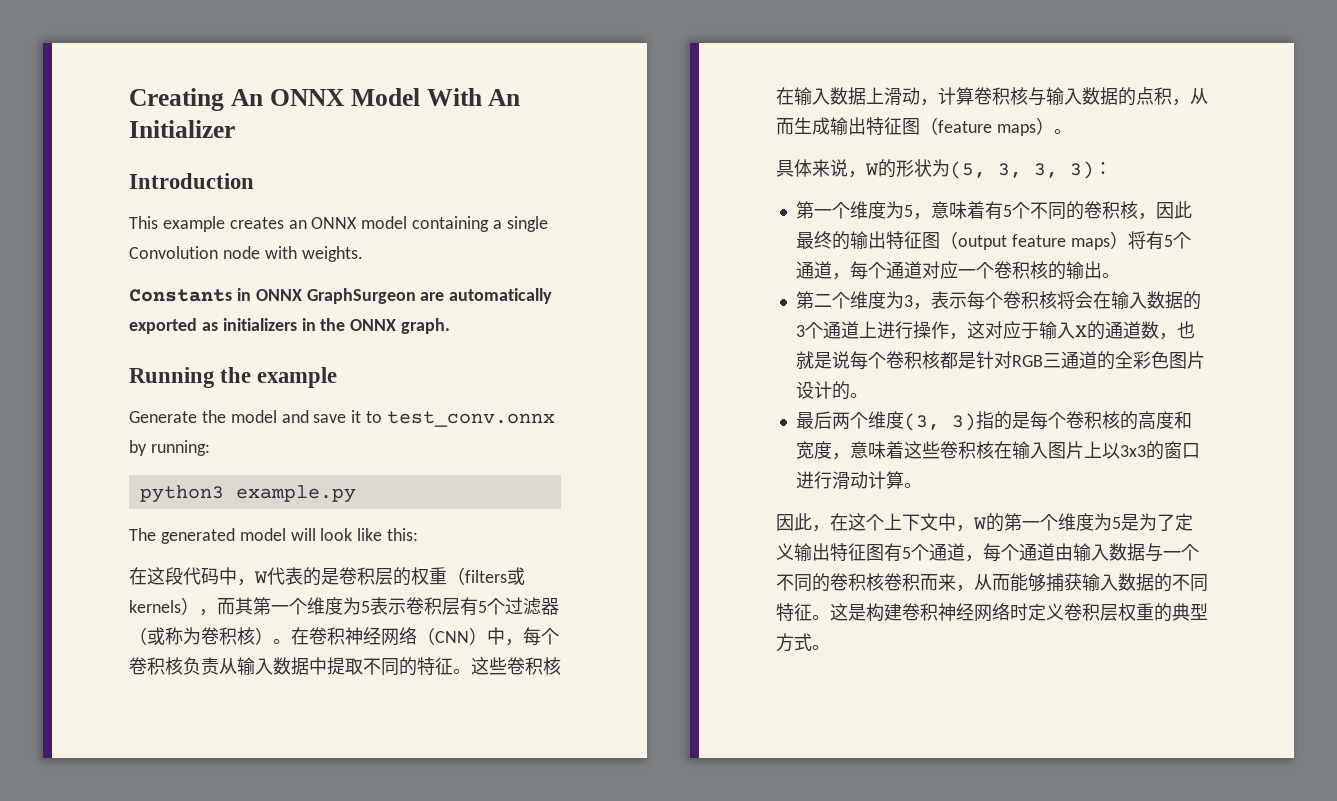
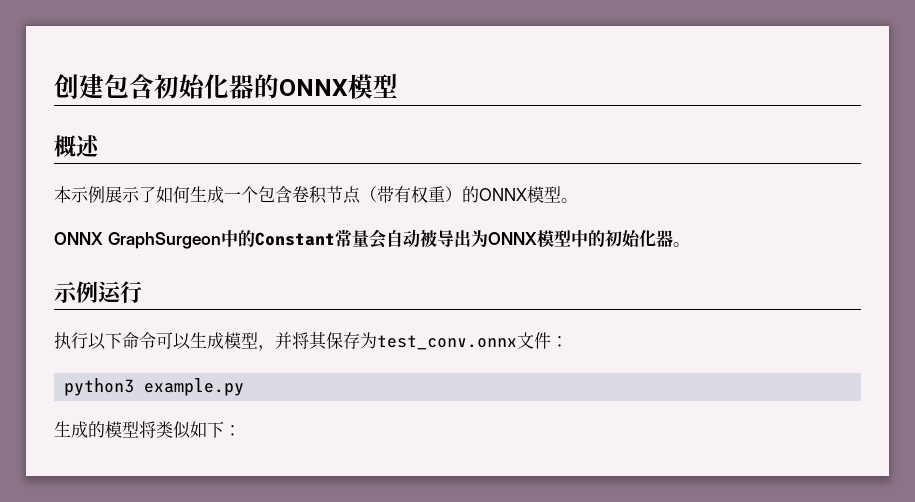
- Creating An ONNX Model With An Initializer
- Introduction
- This example creates an ONNX model containing a single Convolution node with weights.
- Constants in ONNX GraphSurgeon are automatically exported as initializers in the ONNX graph.
- Running the example
- Generate the model and save it to test_conv.onnx by running:
+ 创建包含初始化器的ONNX模型
+ 概述
+ 本示例展示了如何生成一个包含卷积节点（带有权重）的ONNX模型。
+ ONNX GraphSurgeon中的Constant常量会自动被导出为ONNX模型中的初始化器。
+ 示例运行
+ 执行以下命令可以生成模型，并将其保存为test_conv.onnx文件：
  python3 example.py
- The generated model will look like this:
- 在这段代码中，W代表的是卷积层的权重（filters或kernels），而其第一个维度为5表示卷积层有5个过滤器（或称为卷积核）。在卷积神经网络（CNN）中，每个卷积核负责从输入数据中提取不同的特征。这些卷积核在输入数据上滑动，计算卷积核与输入数据的点积，从而生成输出特征图（feature maps）。
- 具体来说，W的形状为(5, 3, 3, 3)：
- 第一个维度为5，意味着有5个不同的卷积核，因此最终的输出特征图（output feature maps）将有5个通道，每个通道对应一个卷积核的输出。
- 第二个维度为3，表示每个卷积核将会在输入数据的3个通道上进行操作，这对应于输入X的通道数，也就是说每个卷积核都是针对RGB三通道的全彩色图片设计的。
- 最后两个维度(3, 3)指的是每个卷积核的高度和宽度，意味着这些卷积核在输入图片上以3x3的窗口进行滑动计算。
- 因此，在这个上下文中，W的第一个维度为5是为了定义输出特征图有5个通道，每个通道由输入数据与一个不同的卷积核卷积而来，从而能够捕获输入数据的不同特征。这是构建卷积神经网络时定义卷积层权重的典型方式。
+ 生成的模型将类似如下：

